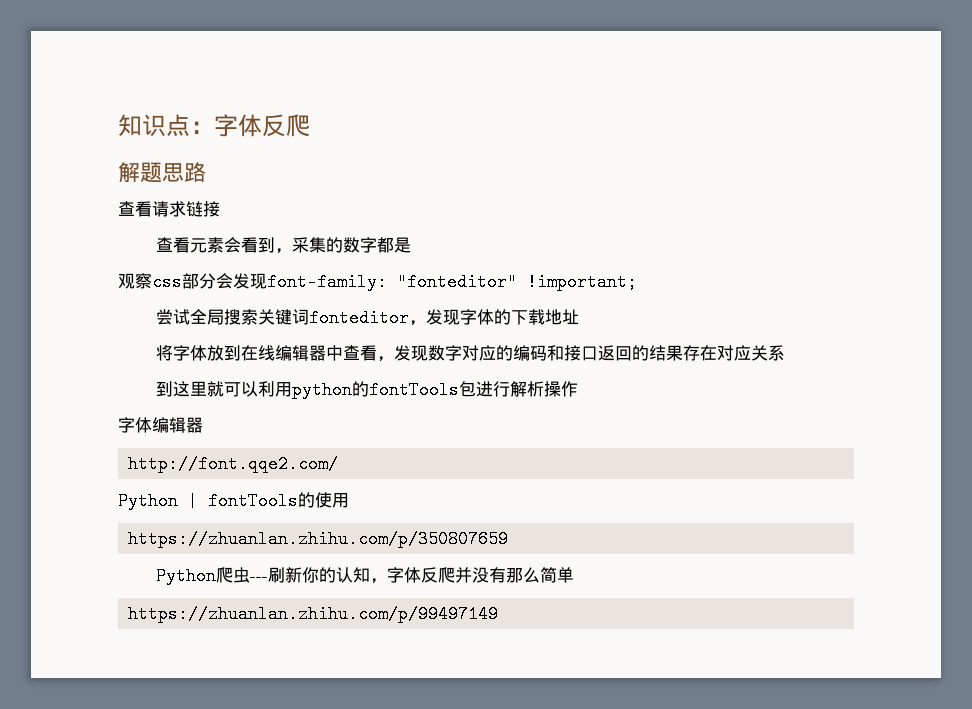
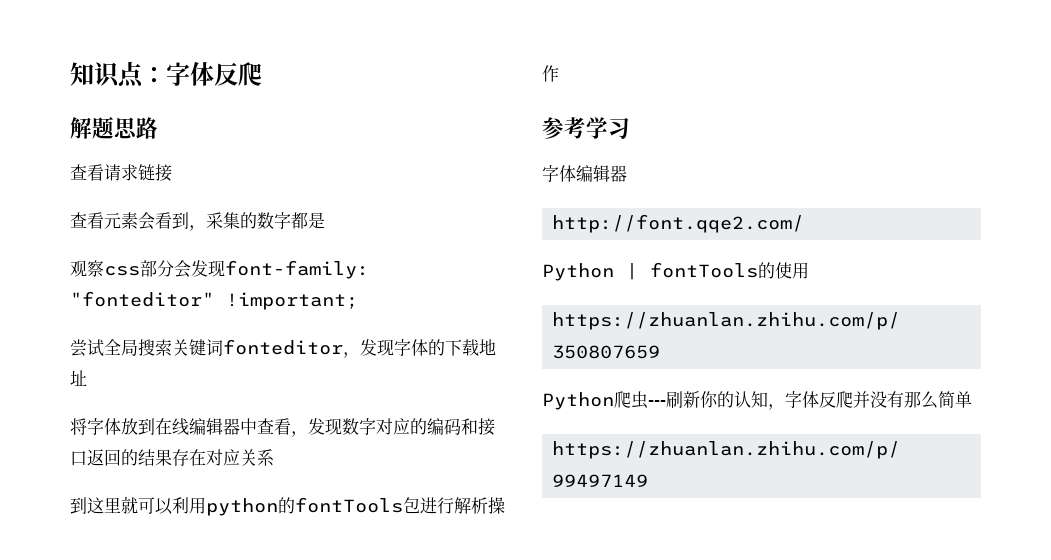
+ 参考学习

